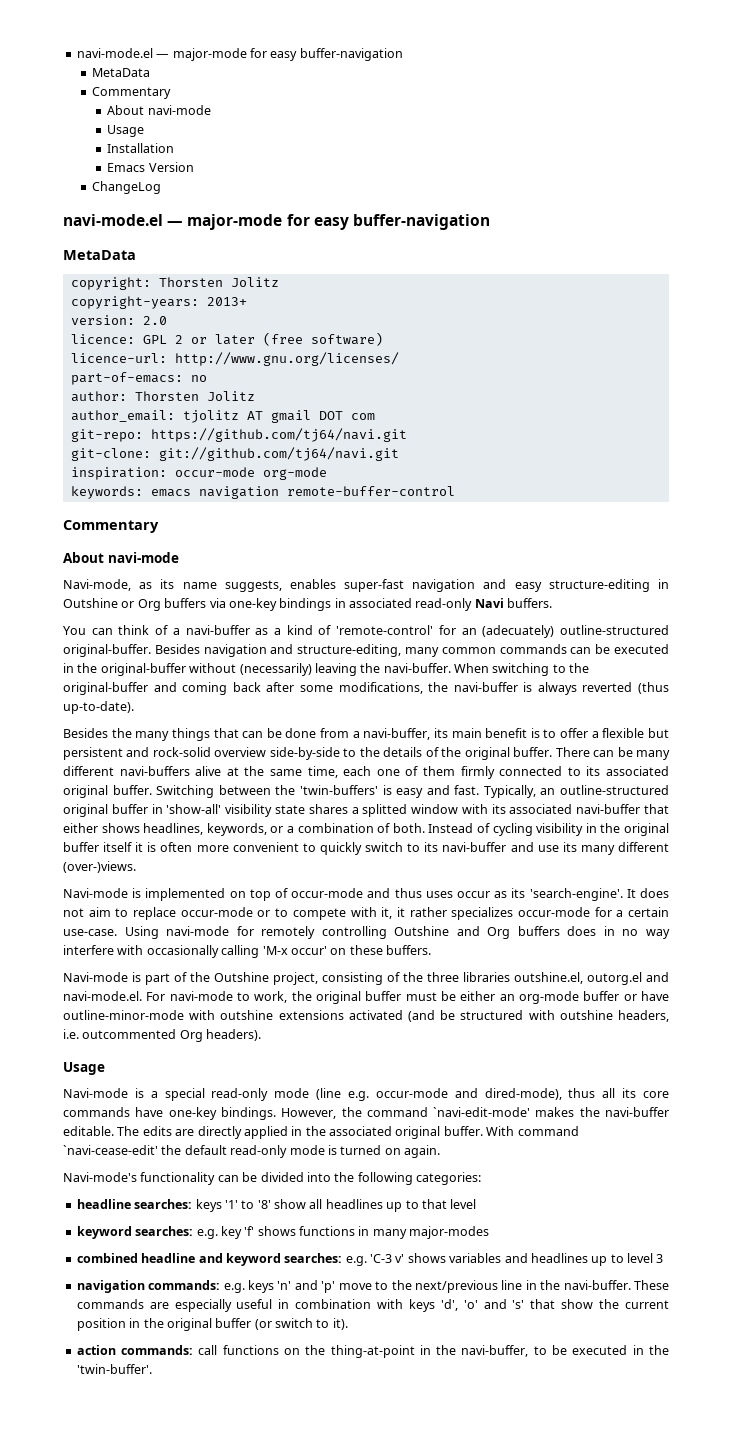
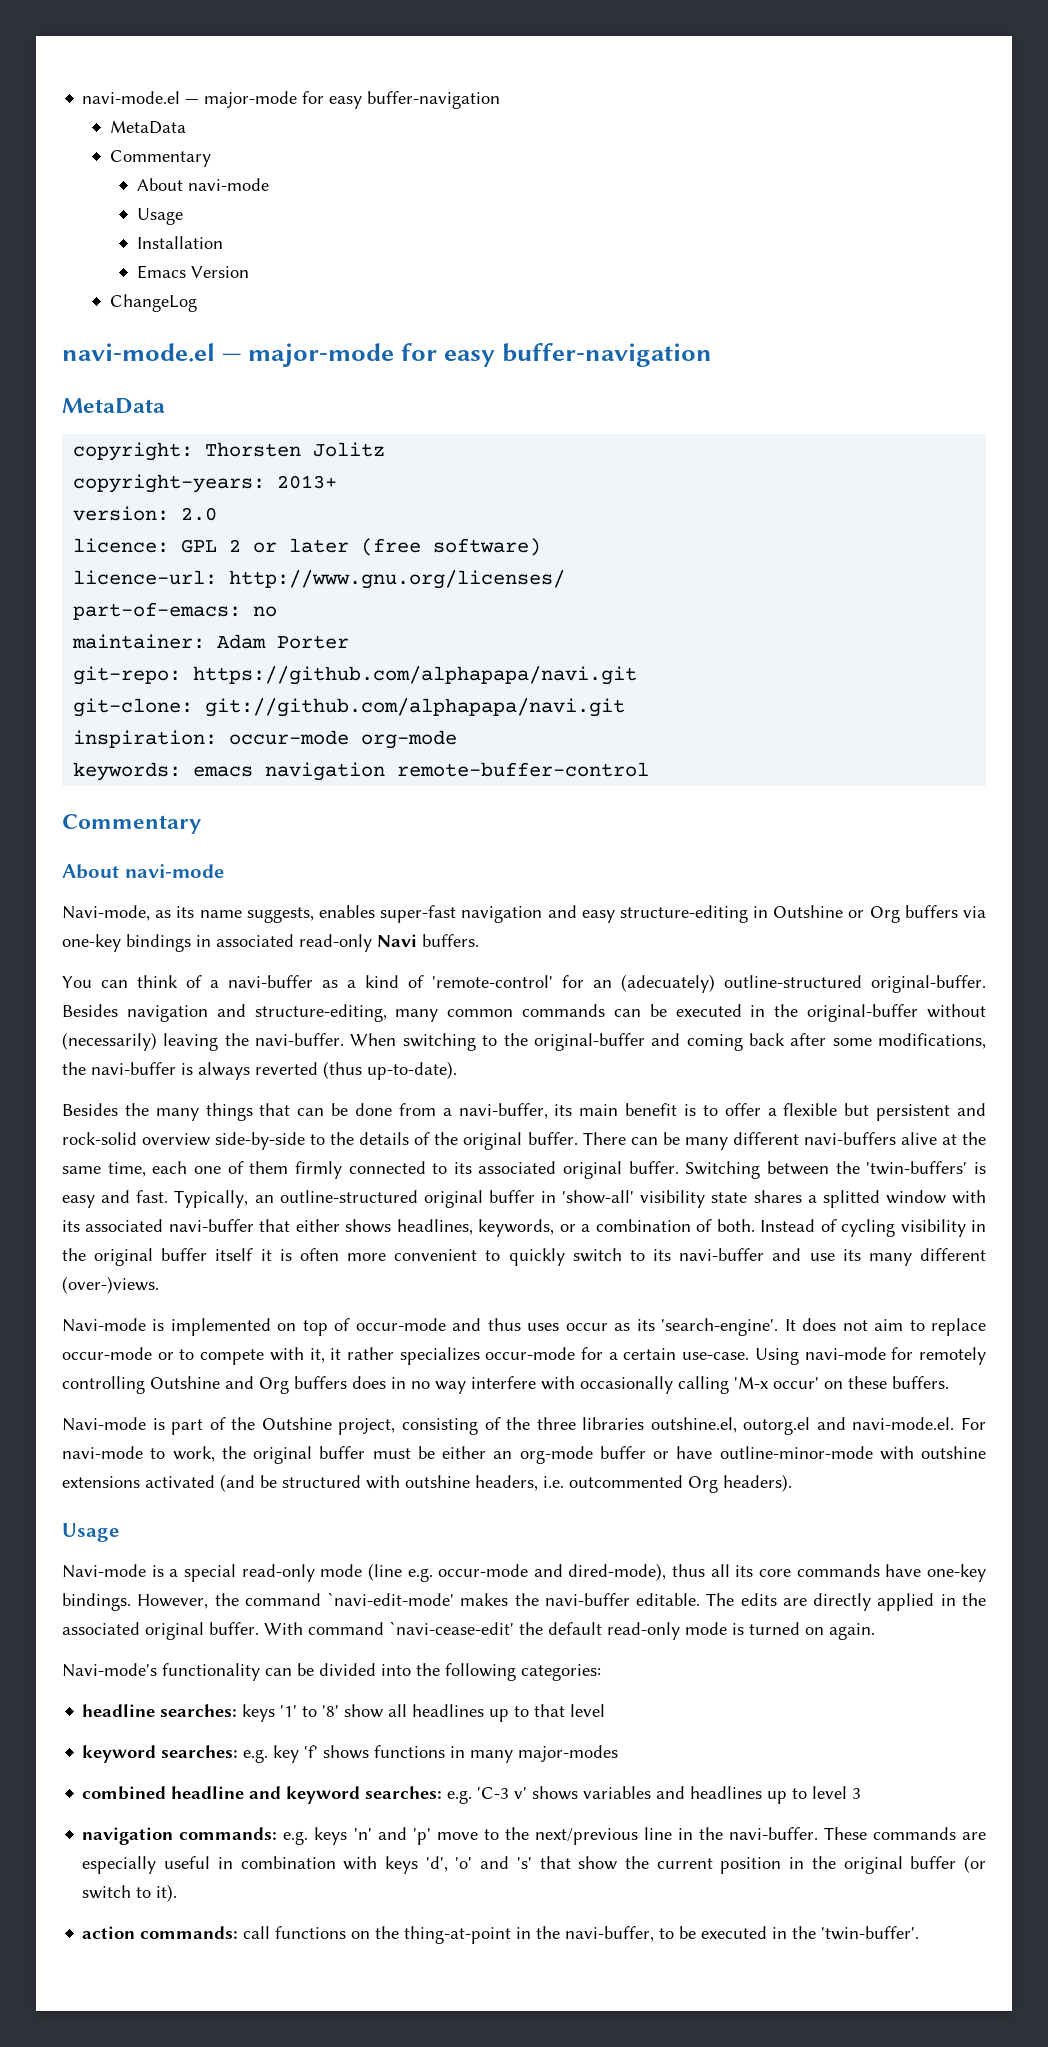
- author: Thorsten Jolitz
- author_email: tjolitz AT gmail DOT com
+ maintainer: Adam Porter
- git-repo: https://github.com/tj64/navi.git
+ git-repo: https://github.com/alphapapa/navi.git
- git-clone: git://github.com/tj64/navi.git
+ git-clone: git://github.com/alphapapa/navi.git

